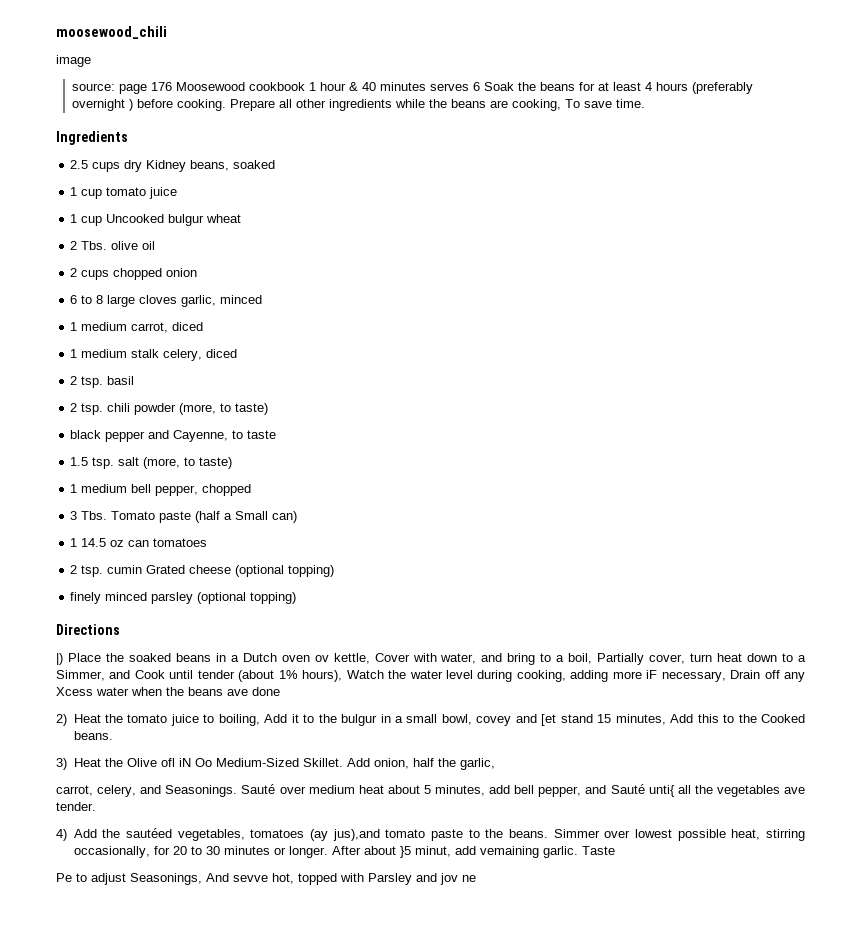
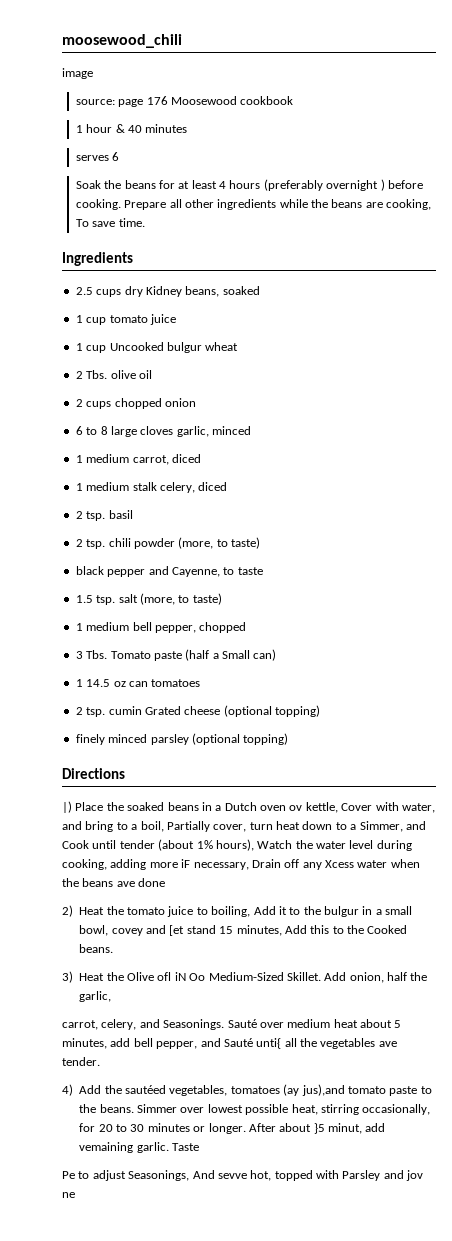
- source: page 176 Moosewood cookbook 1 hour & 40 minutes serves 6 Soak the beans for at least 4 hours (preferably overnight ) before cooking.
+ source: page 176 Moosewood cookbook
+ 1 hour & 40 minutes
+ serves 6
+ Soak the beans for at least 4 hours (preferably overnight ) before cooking.

